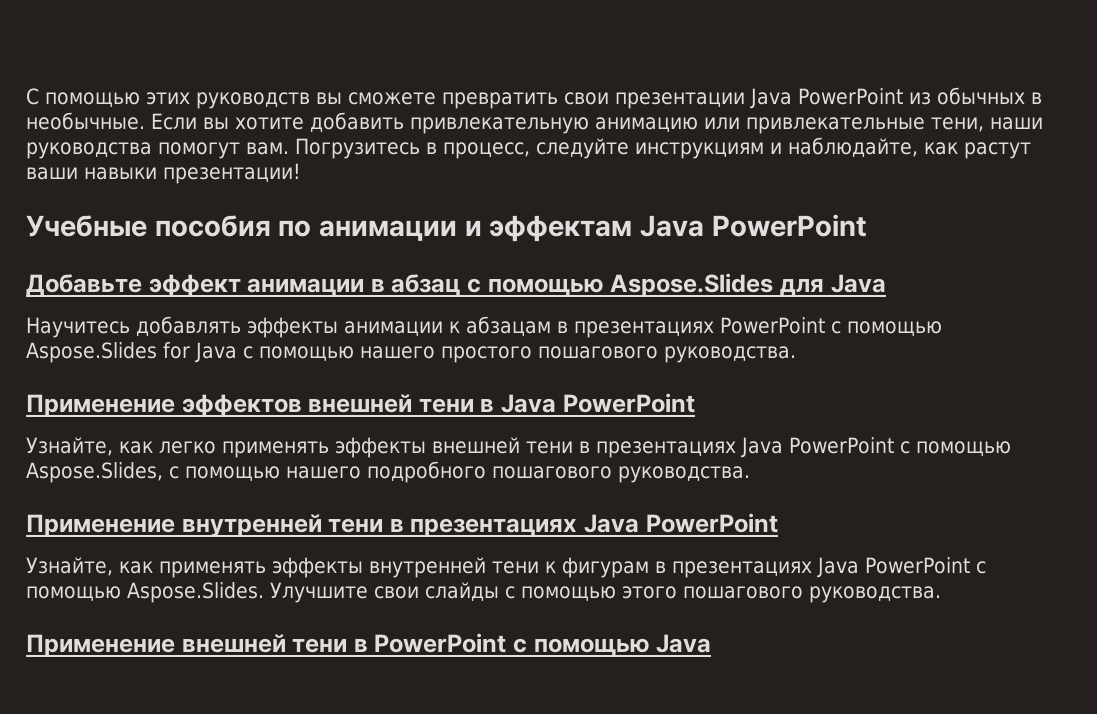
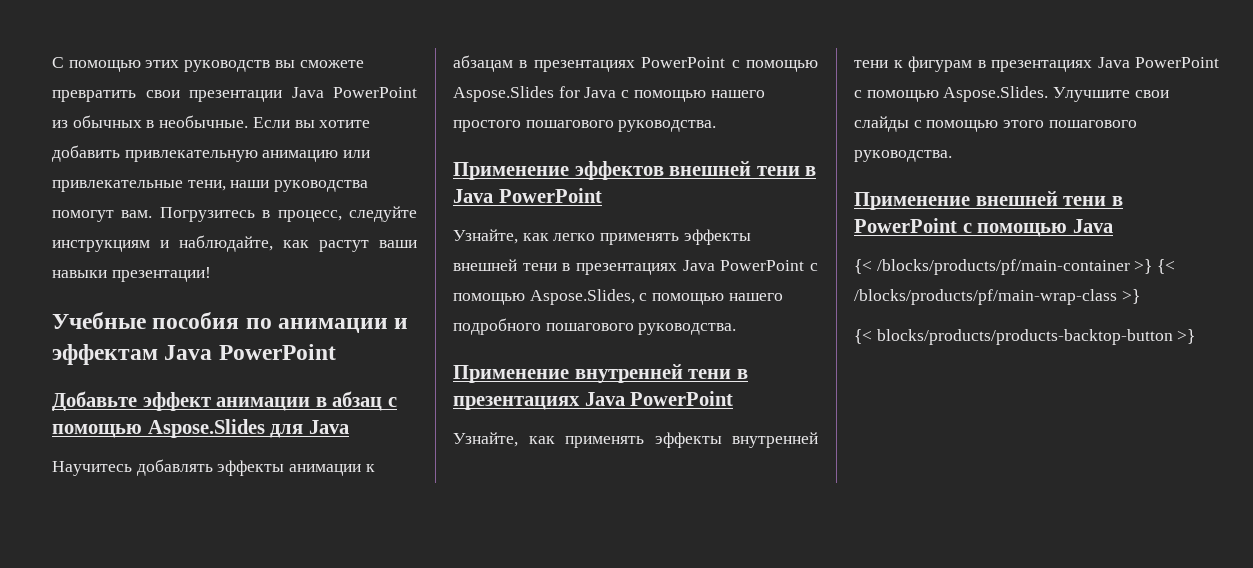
+ {< /blocks/products/pf/main-container >} {< /blocks/products/pf/main-wrap-class >}
+ {< blocks/products/products-backtop-button >}

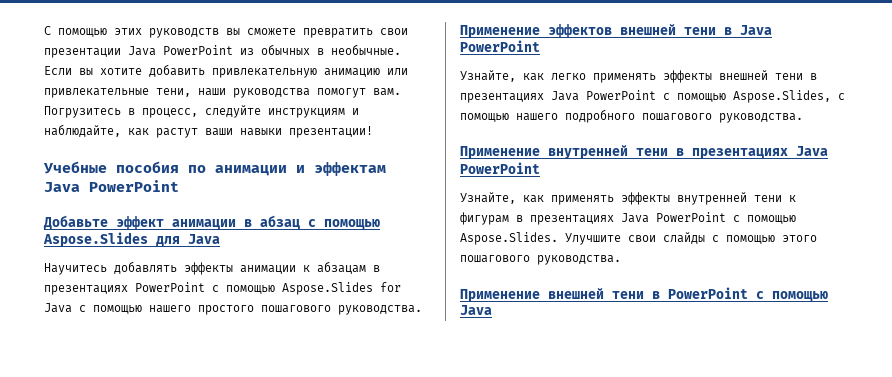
- {< /blocks/products/pf/main-container >} {< /blocks/products/pf/main-wrap-class >}
- {< blocks/products/products-backtop-button >}

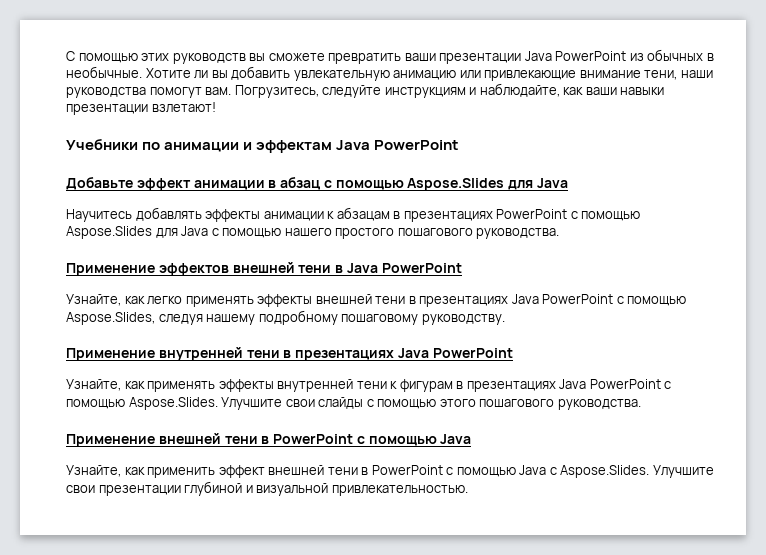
- С помощью этих руководств вы сможете превратить свои презентации Java PowerPoint из обычных в необычные.
+ С помощью этих руководств вы сможете превратить ваши презентации Java PowerPoint из обычных в необычные.
- Если вы хотите добавить привлекательную анимацию или привлекательные тени, наши руководства помогут вам.
+ Хотите ли вы добавить увлекательную анимацию или привлекающие внимание тени, наши руководства помогут вам.
- Погрузитесь в процесс, следуйте инструкциям и наблюдайте, как растут ваши навыки презентации!
- Учебные пособия по анимации и эффектам Java PowerPoint
+ Погрузитесь, следуйте инструкциям и наблюдайте, как ваши навыки презентации взлетают!
+ Учебники по анимации и эффектам Java PowerPoint
- Научитесь добавлять эффекты анимации к абзацам в презентациях PowerPoint с помощью Aspose.Slides for Java с помощью нашего простого пошагового руководства.
+ Научитесь добавлять эффекты анимации к абзацам в презентациях PowerPoint с помощью Aspose.Slides для Java с помощью нашего простого пошагового руководства.
- Узнайте, как легко применять эффекты внешней тени в презентациях Java PowerPoint с помощью Aspose.Slides, с помощью нашего подробного пошагового руководства.
+ Узнайте, как легко применять эффекты внешней тени в презентациях Java PowerPoint с помощью Aspose.Slides, следуя нашему подробному пошаговому руководству.
+ Узнайте, как применить эффект внешней тени в PowerPoint с помощью Java с Aspose.Slides. Улучшите свои презентации глубиной и визуальной привлекательностью.

